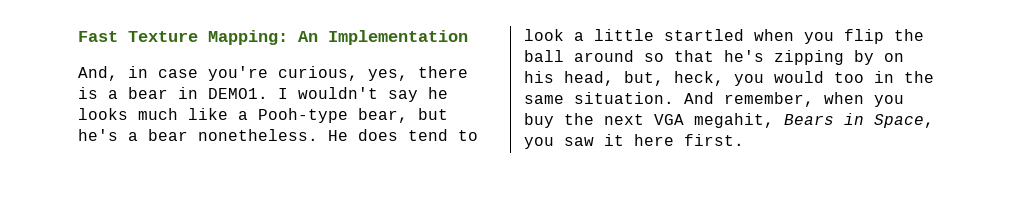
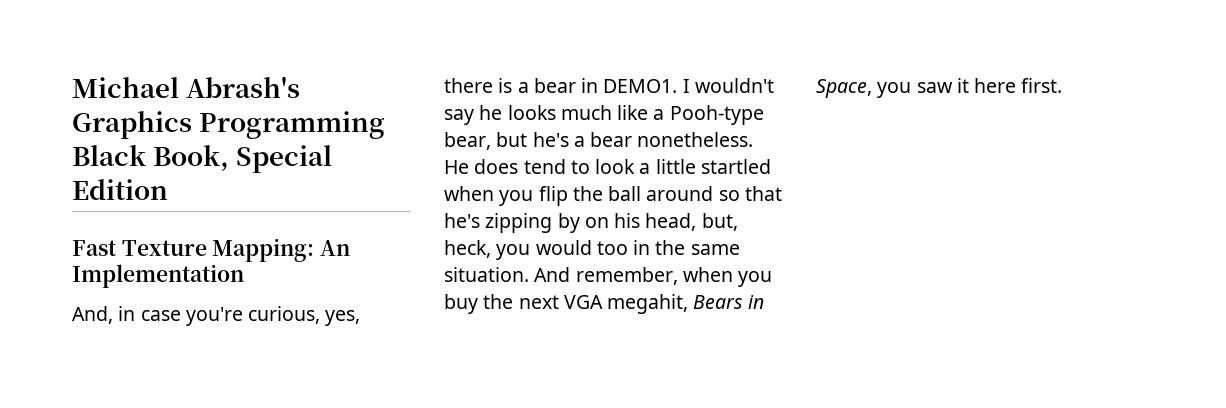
+ Michael Abrash's Graphics Programming Black Book, Special Edition

